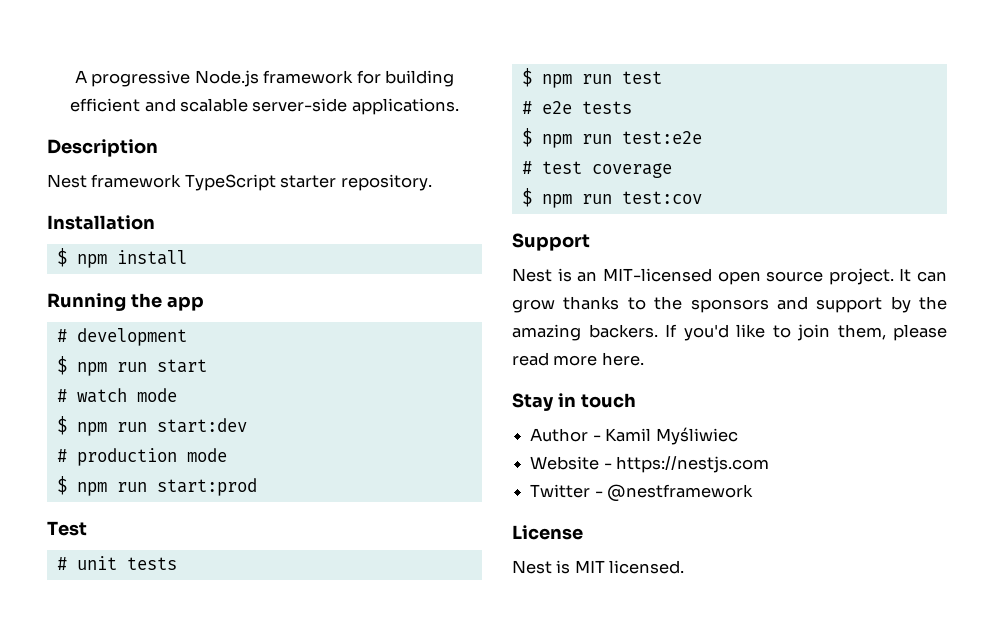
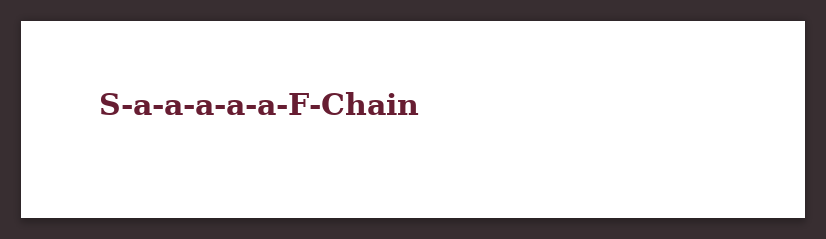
- A progressive Node.js framework for building efficient and scalable server-side applications.
- Description
- Nest framework TypeScript starter repository.
- Installation
- $ npm install
- Running the app
- # development
- $ npm run start
- # watch mode
- $ npm run start:dev
- # production mode
- $ npm run start:prod
- Test
- # unit tests
- $ npm run test
- # e2e tests
- $ npm run test:e2e
- # test coverage
- $ npm run test:cov
- Support
- Nest is an MIT-licensed open source project. It can grow thanks to the sponsors and support by the amazing backers. If you'd like to join them, please read more here.
- Stay in touch
- Author - Kamil Myśliwiec
- Website - https://nestjs.com
- Twitter - @nestframework
- License
- Nest is MIT licensed.
+ S-a-a-a-a-a-F-Chain

